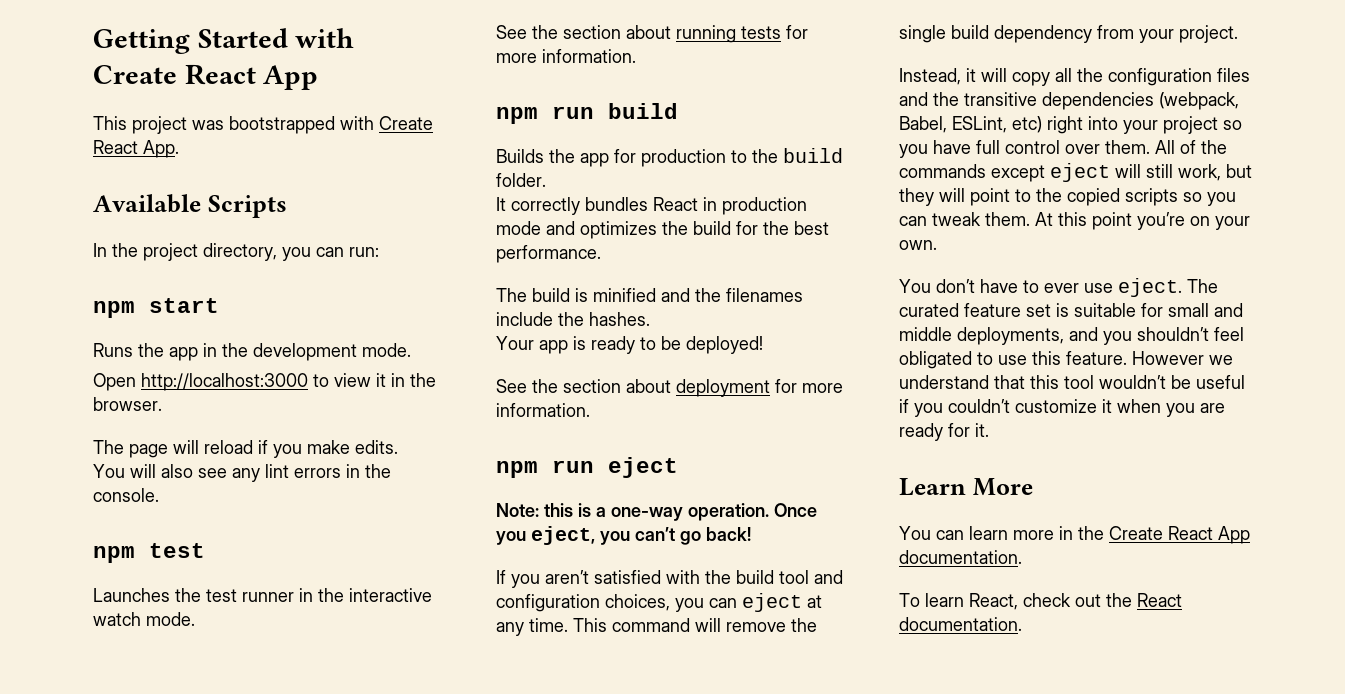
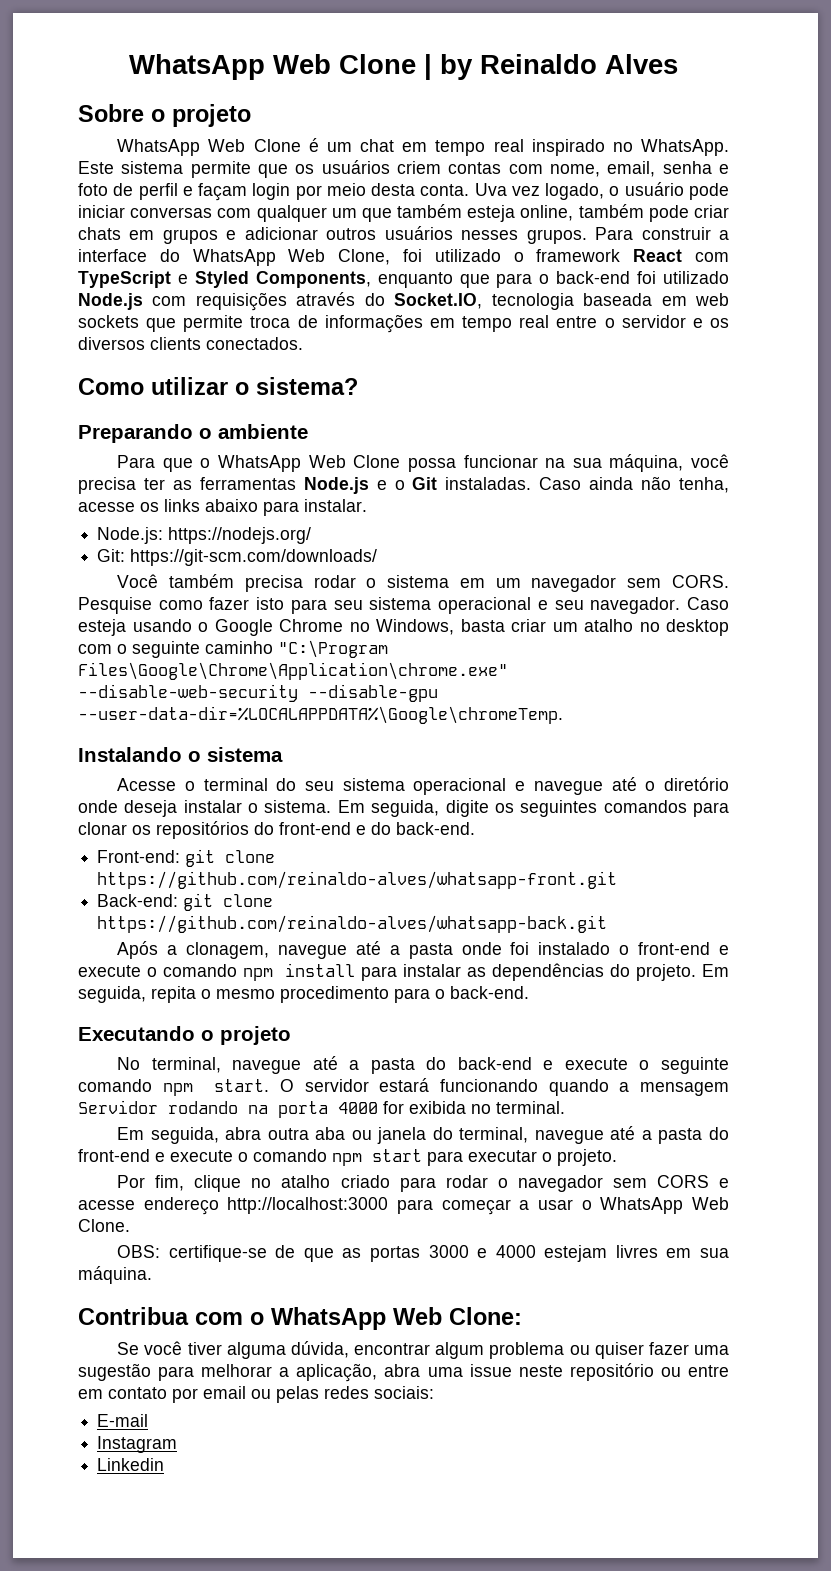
- Getting Started with Create React App
- This project was bootstrapped with Create React App.
- Available Scripts
- In the project directory, you can run:
- npm start
- Runs the app in the development mode.
- Open http://localhost:3000 to view it in the browser.
- The page will reload if you make edits.
- You will also see any lint errors in the console.
- npm test
- Launches the test runner in the interactive watch mode.
- See the section about running tests for more information.
- npm run build
- Builds the app for production to the build folder.
- It correctly bundles React in production mode and optimizes the build for the best performance.
- The build is minified and the filenames include the hashes.
- Your app is ready to be deployed!
- See the section about deployment for more information.
- npm run eject
- Note: this is a one-way operation. Once you eject, you can’t go back!
- If you aren’t satisfied with the build tool and configuration choices, you can eject at any time. This command will remove the single build dependency from your project.
- Instead, it will copy all the configuration files and the transitive dependencies (webpack, Babel, ESLint, etc) right into your project so you have full control over them. All of the commands except eject will still work, but they will point to the copied scripts so you can tweak them. At this point you’re on your own.
- You don’t have to ever use eject. The curated feature set is suitable for small and middle deployments, and you shouldn’t feel obligated to use this feature. However we understand that this tool wouldn’t be useful if you couldn’t customize it when you are ready for it.
- Learn More
- You can learn more in the Create React App documentation.
- To learn React, check out the React documentation.
+ WhatsApp Web Clone | by Reinaldo Alves
+ Sobre o projeto
+ WhatsApp Web Clone é um chat em tempo real inspirado no WhatsApp. Este sistema permite que os usuários criem contas com nome, email, senha e foto de perfil e façam login por meio desta conta. Uva vez logado, o usuário pode iniciar conversas com qualquer um que também esteja online, também pode criar chats em grupos e adicionar outros usuários nesses grupos. Para construir a interface do WhatsApp Web Clone, foi utilizado o framework React com TypeScript e Styled Components, enquanto que para o back-end foi utilizado Node.js com requisições através do Socket.IO, tecnologia baseada em web sockets que permite troca de informações em tempo real entre o servidor e os diversos clients conectados.
+ Como utilizar o sistema?
+ Preparando o ambiente
+ Para que o WhatsApp Web Clone possa funcionar na sua máquina, você precisa ter as ferramentas Node.js e o Git instaladas. Caso ainda não tenha, acesse os links abaixo para instalar.
+ Node.js: https://nodejs.org/
+ Git: https://git-scm.com/downloads/
+ Você também precisa rodar o sistema em um navegador sem CORS. Pesquise como fazer isto para seu sistema operacional e seu navegador. Caso esteja usando o Google Chrome no Windows, basta criar um atalho no desktop com o seguinte caminho "C:\Program Files\Google\Chrome\Application\chrome.exe" --disable-web-security --disable-gpu --user-data-dir=%LOCALAPPDATA%\Google\chromeTemp.
+ Instalando o sistema
+ Acesse o terminal do seu sistema operacional e navegue até o diretório onde deseja instalar o sistema. Em seguida, digite os seguintes comandos para clonar os repositórios do front-end e do back-end.
+ Front-end: git clone https://github.com/reinaldo-alves/whatsapp-front.git
+ Back-end: git clone https://github.com/reinaldo-alves/whatsapp-back.git
+ Após a clonagem, navegue até a pasta onde foi instalado o front-end e execute o comando npm install para instalar as dependências do projeto. Em seguida, repita o mesmo procedimento para o back-end.
+ Executando o projeto
+ No terminal, navegue até a pasta do back-end e execute o seguinte comando npm start. O servidor estará funcionando quando a mensagem Servidor rodando na porta 4000 for exibida no terminal.
+ Em seguida, abra outra aba ou janela do terminal, navegue até a pasta do front-end e execute o comando npm start para executar o projeto.
+ Por fim, clique no atalho criado para rodar o navegador sem CORS e acesse endereço http://localhost:3000 para começar a usar o WhatsApp Web Clone.
+ OBS: certifique-se de que as portas 3000 e 4000 estejam livres em sua máquina.
+ Contribua com o WhatsApp Web Clone:
+ Se você tiver alguma dúvida, encontrar algum problema ou quiser fazer uma sugestão para melhorar a aplicação, abra uma issue neste repositório ou entre em contato por email ou pelas redes sociais:
+ E-mail
+ Instagram
+ Linkedin

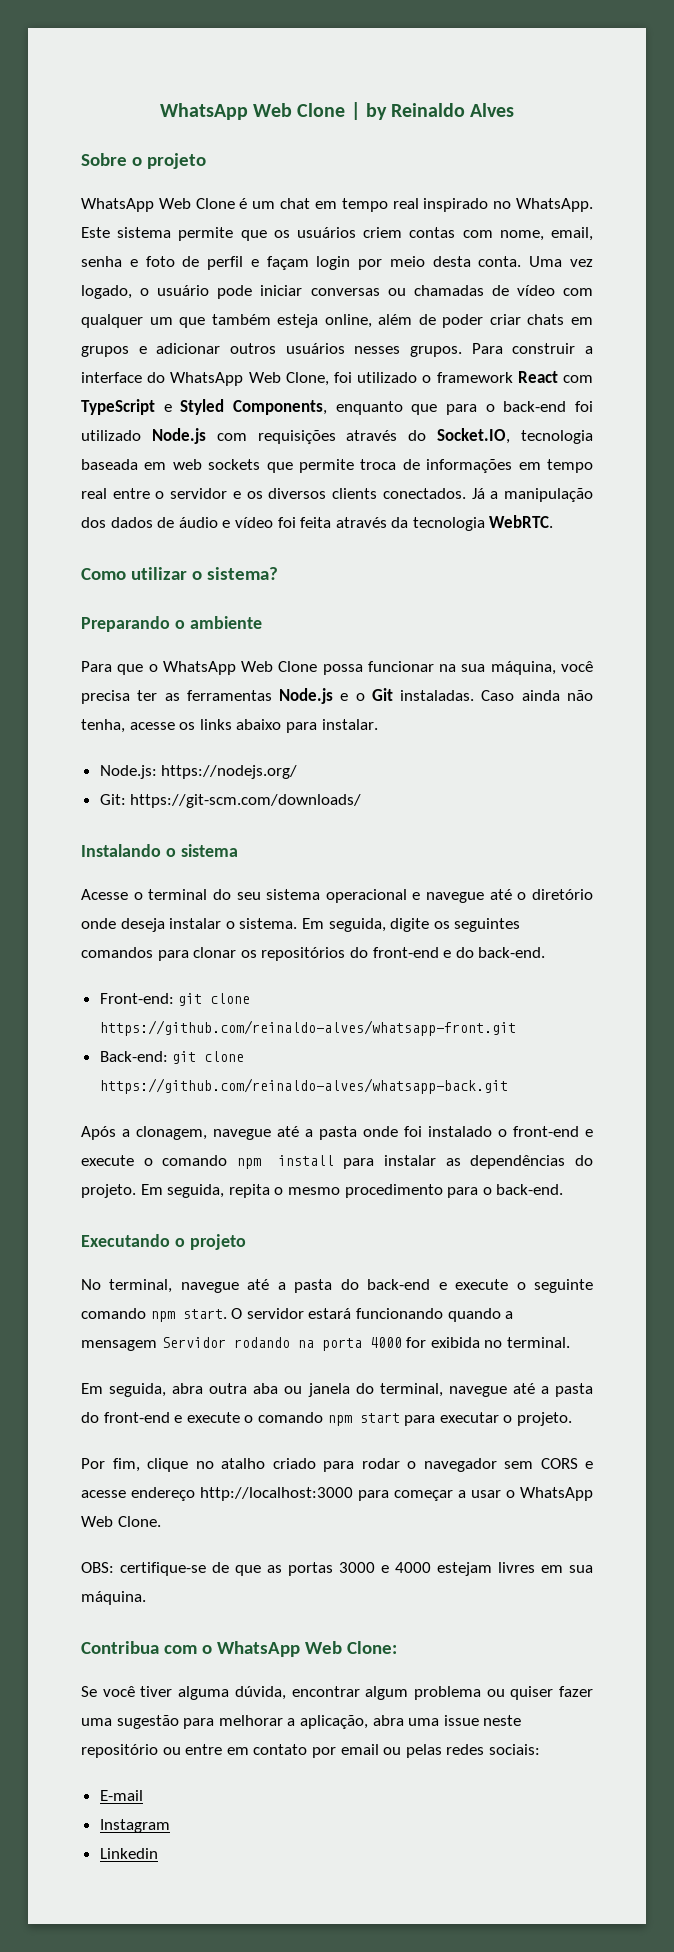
- Uva vez logado, o usuário pode iniciar conversas com qualquer um que também esteja online, também pode criar chats em grupos e adicionar outros usuários nesses grupos.
+ Uma vez logado, o usuário pode iniciar conversas ou chamadas de vídeo com qualquer um que também esteja online, além de poder criar chats em grupos e adicionar outros usuários nesses grupos.
+ Já a manipulação dos dados de áudio e vídeo foi feita através da tecnologia WebRTC.
- Você também precisa rodar o sistema em um navegador sem CORS. Pesquise como fazer isto para seu sistema operacional e seu navegador. Caso esteja usando o Google Chrome no Windows, basta criar um atalho no desktop com o seguinte caminho "C:\Program Files\Google\Chrome\Application\chrome.exe" --disable-web-security --disable-gpu --user-data-dir=%LOCALAPPDATA%\Google\chromeTemp.

